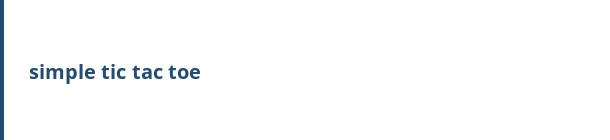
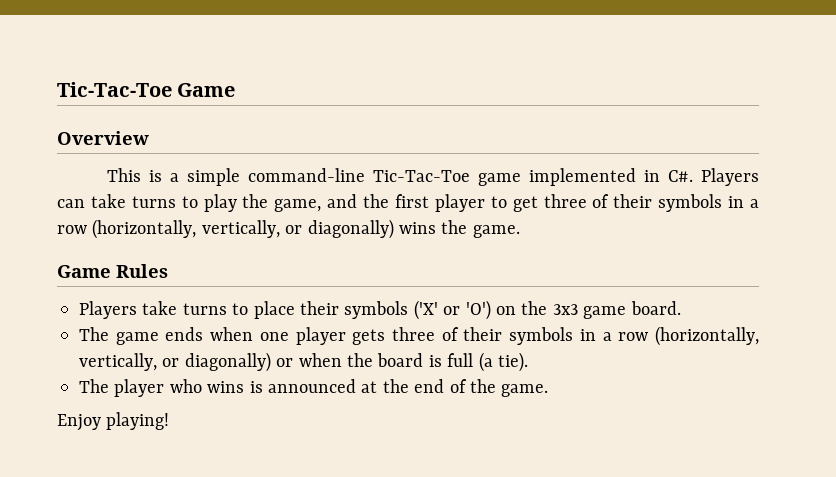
- simple tic tac toe
+ Tic-Tac-Toe Game
+ Overview
+ This is a simple command-line Tic-Tac-Toe game implemented in C#. Players can take turns to play the game, and the first player to get three of their symbols in a row (horizontally, vertically, or diagonally) wins the game.
+ Game Rules
+ Players take turns to place their symbols ('X' or 'O') on the 3x3 game board.
+ The game ends when one player gets three of their symbols in a row (horizontally, vertically, or diagonally) or when the board is full (a tie).
+ The player who wins is announced at the end of the game.
+ Enjoy playing!

